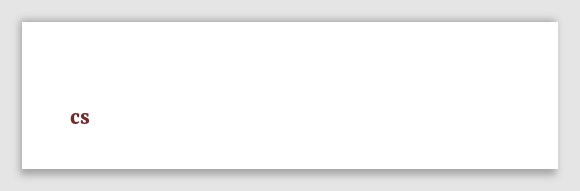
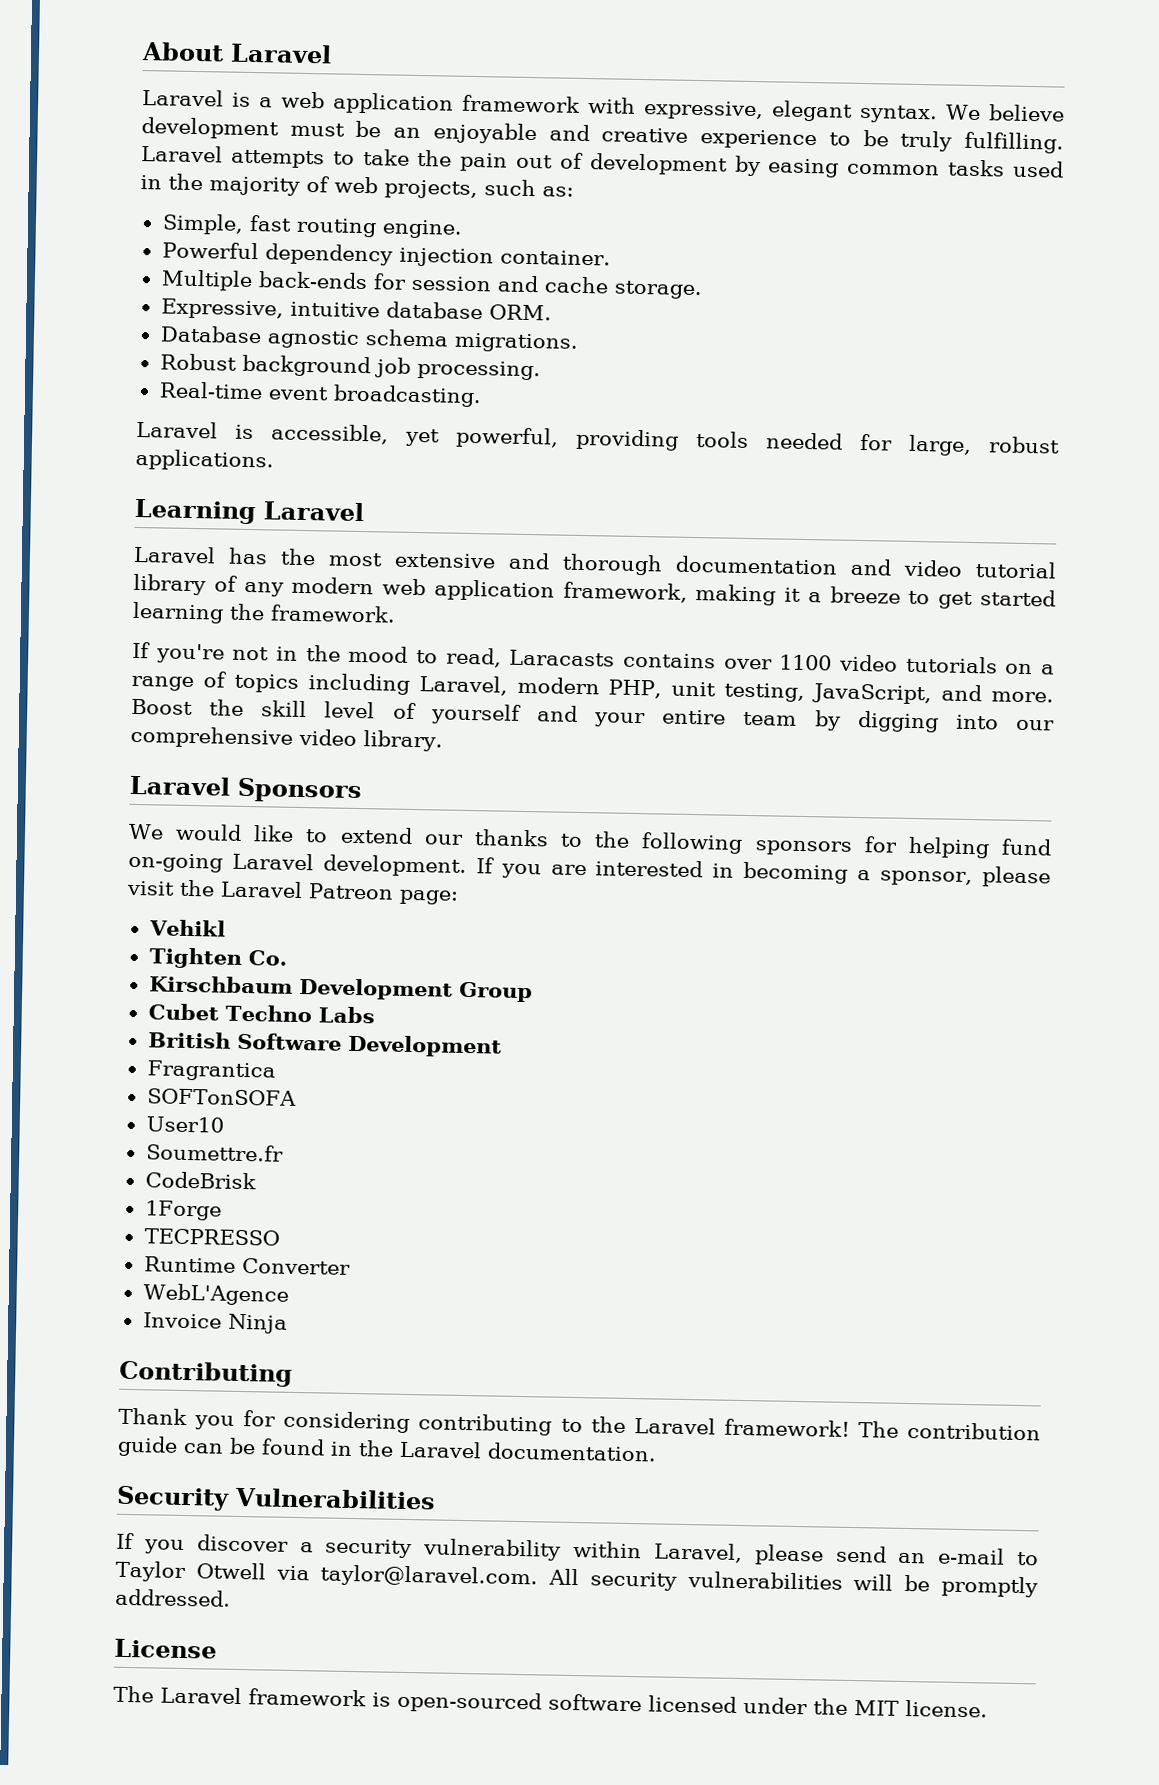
- cs
+ About Laravel
+ Laravel is a web application framework with expressive, elegant syntax. We believe development must be an enjoyable and creative experience to be truly fulfilling. Laravel attempts to take the pain out of development by easing common tasks used in the majority of web projects, such as:
+ Simple, fast routing engine.
+ Powerful dependency injection container.
+ Multiple back-ends for session and cache storage.
+ Expressive, intuitive database ORM.
+ Database agnostic schema migrations.
+ Robust background job processing.
+ Real-time event broadcasting.
+ Laravel is accessible, yet powerful, providing tools needed for large, robust applications.
+ Learning Laravel
+ Laravel has the most extensive and thorough documentation and video tutorial library of any modern web application framework, making it a breeze to get started learning the framework.
+ If you're not in the mood to read, Laracasts contains over 1100 video tutorials on a range of topics including Laravel, modern PHP, unit testing, JavaScript, and more. Boost the skill level of yourself and your entire team by digging into our comprehensive video library.
+ Laravel Sponsors
+ We would like to extend our thanks to the following sponsors for helping fund on-going Laravel development. If you are interested in becoming a sponsor, please visit the Laravel Patreon page:
+ Vehikl
+ Tighten Co.
+ Kirschbaum Development Group
+ Cubet Techno Labs
+ British Software Development
+ Fragrantica
+ SOFTonSOFA
+ User10
+ Soumettre.fr
+ CodeBrisk
+ 1Forge
+ TECPRESSO
+ Runtime Converter
+ WebL'Agence
+ Invoice Ninja
+ Contributing
+ Thank you for considering contributing to the Laravel framework! The contribution guide can be found in the Laravel documentation.
+ Security Vulnerabilities
+ If you discover a security vulnerability within Laravel, please send an e-mail to Taylor Otwell via taylor@laravel.com. All security vulnerabilities will be promptly addressed.
+ License
+ The Laravel framework is open-sourced software licensed under the MIT license.

